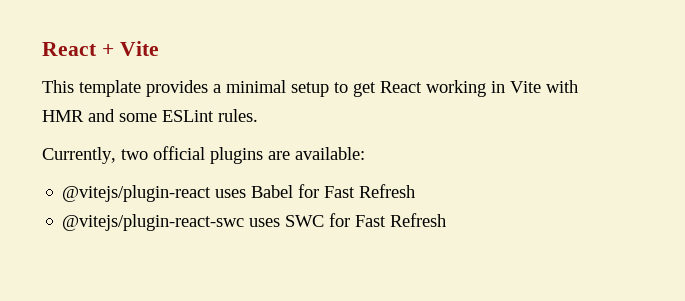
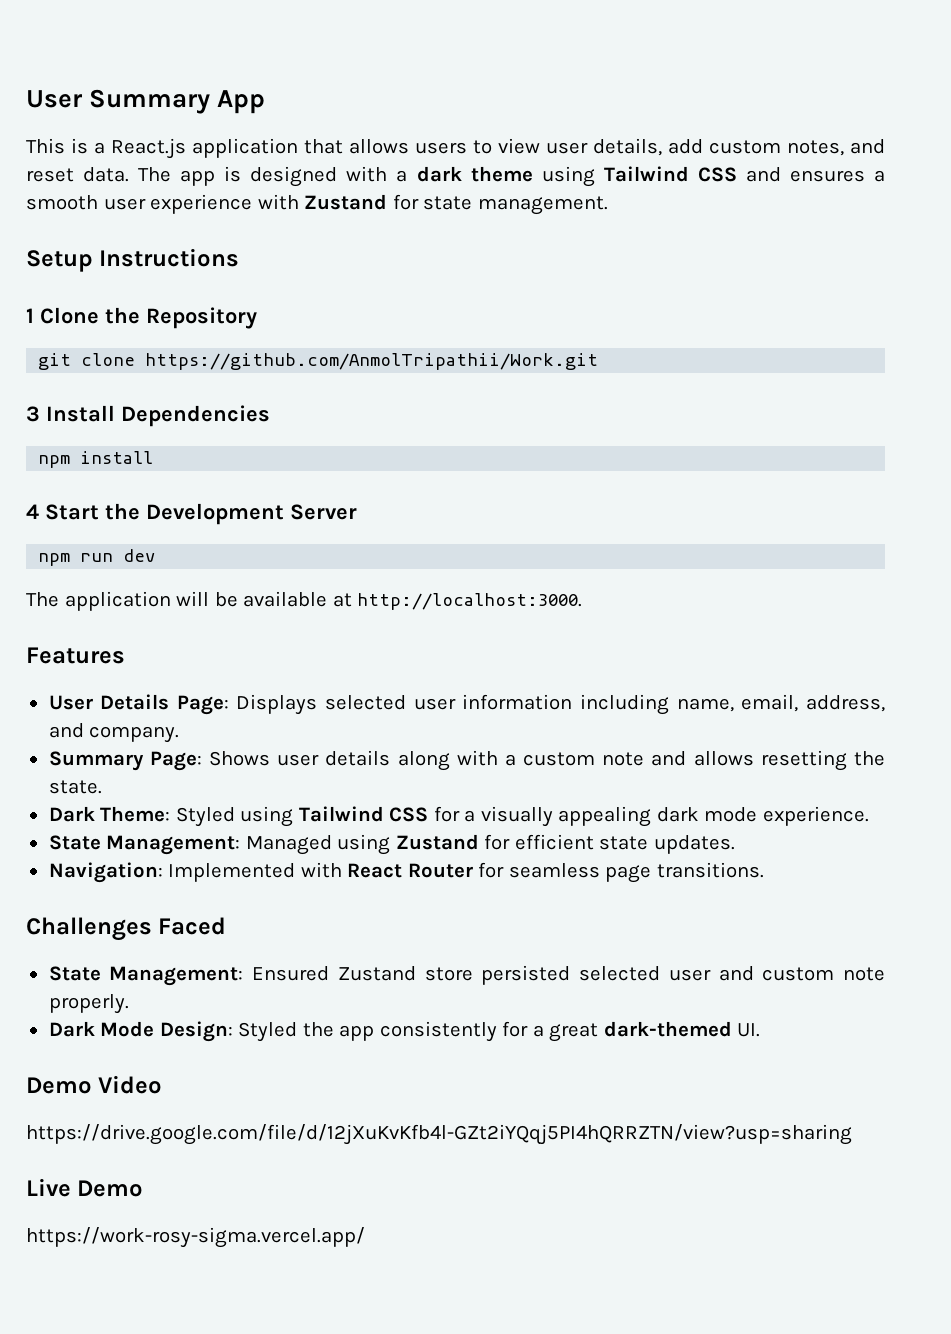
- React + Vite
- This template provides a minimal setup to get React working in Vite with HMR and some ESLint rules.
- Currently, two official plugins are available:
- @vitejs/plugin-react uses Babel for Fast Refresh
- @vitejs/plugin-react-swc uses SWC for Fast Refresh
+ User Summary App
+ This is a React.js application that allows users to view user details, add custom notes, and reset data. The app is designed with a dark theme using Tailwind CSS and ensures a smooth user experience with Zustand for state management.
+ Setup Instructions
+ 1 Clone the Repository
+ git clone https://github.com/AnmolTripathii/Work.git
+ 3 Install Dependencies
+ npm install
+ 4 Start the Development Server
+ npm run dev
+ The application will be available at http://localhost:3000.
+ Features
+ User Details Page: Displays selected user information including name, email, address, and company.
+ Summary Page: Shows user details along with a custom note and allows resetting the state.
+ Dark Theme: Styled using Tailwind CSS for a visually appealing dark mode experience.
+ State Management: Managed using Zustand for efficient state updates.
+ Navigation: Implemented with React Router for seamless page transitions.
+ Challenges Faced
+ State Management: Ensured Zustand store persisted selected user and custom note properly.
+ Dark Mode Design: Styled the app consistently for a great dark-themed UI.
+ Demo Video
+ https://drive.google.com/file/d/12jXuKvKfb4l-GZt2iYQqj5PI4hQRRZTN/view?usp=sharing
+ Live Demo
+ https://work-rosy-sigma.vercel.app/

